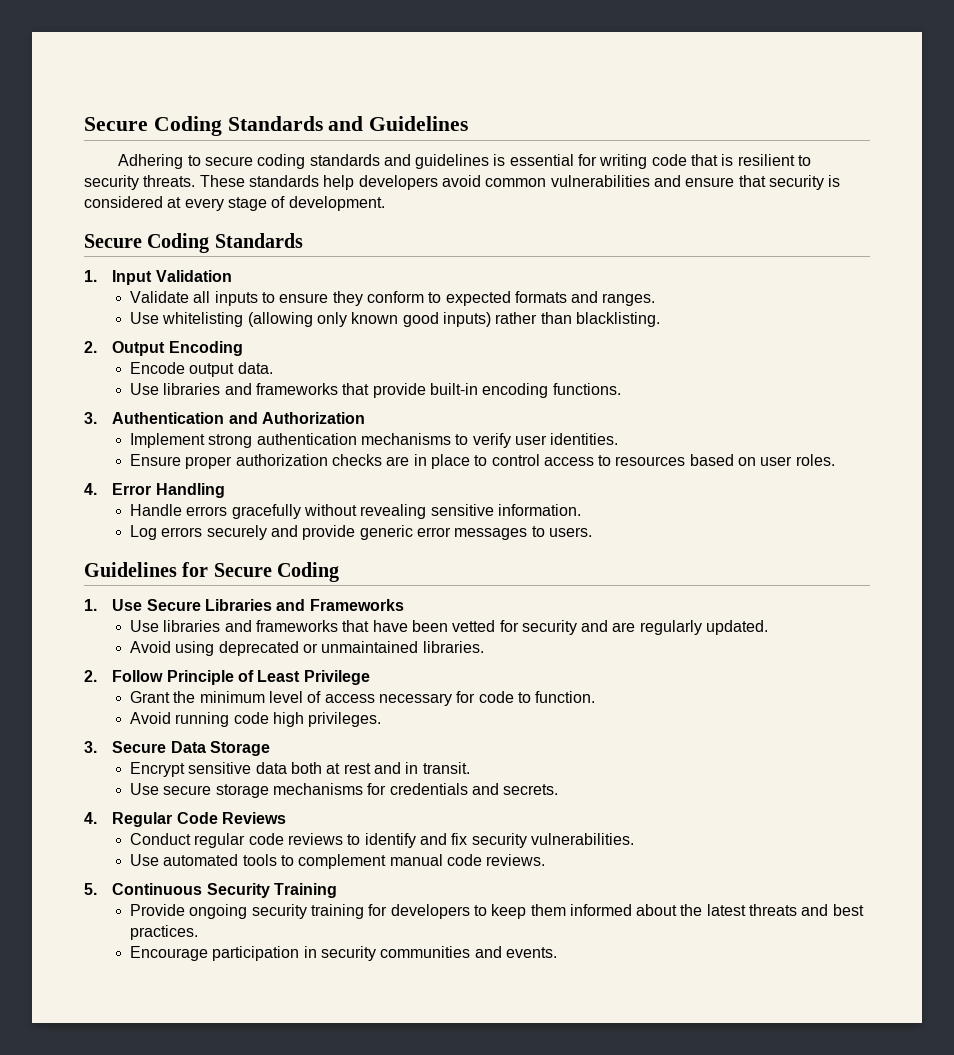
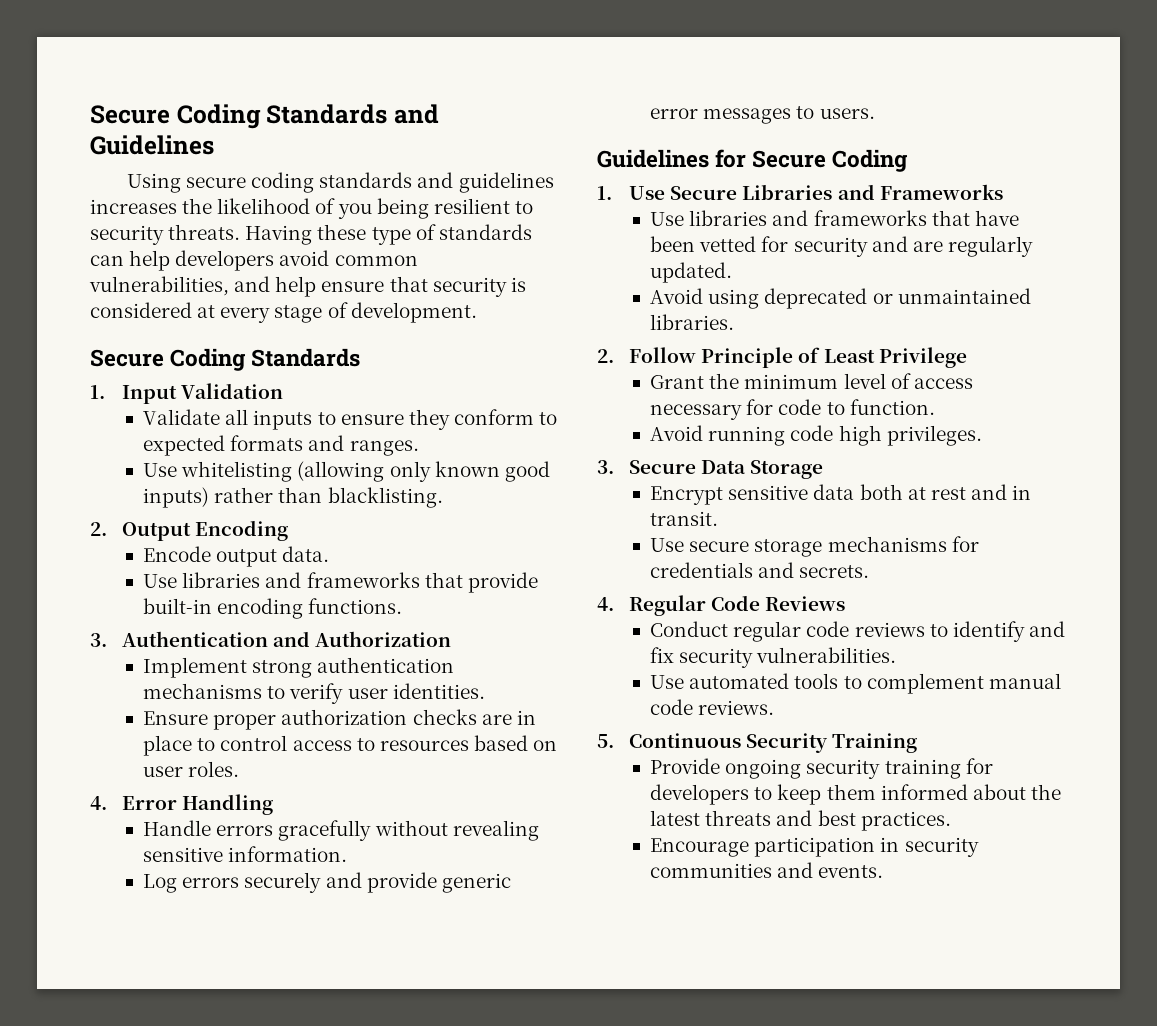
- Adhering to secure coding standards and guidelines is essential for writing code that is resilient to security threats. These standards help developers avoid common vulnerabilities and ensure that security is considered at every stage of development.
+ Using secure coding standards and guidelines increases the likelihood of you being resilient to security threats. Having these type of standards can help developers avoid common vulnerabilities, and help ensure that security is considered at every stage of development.

